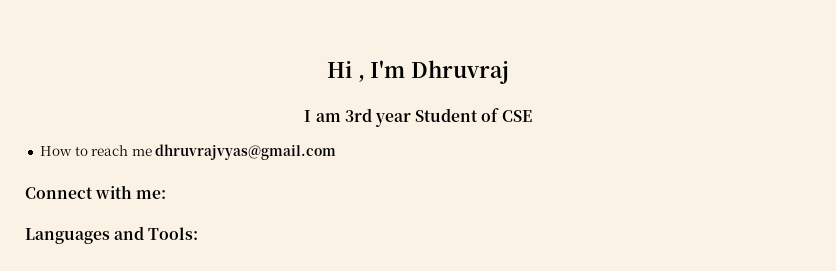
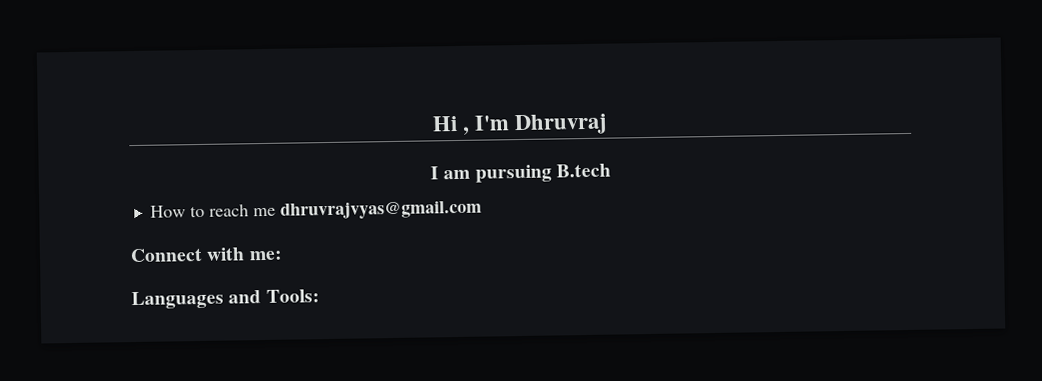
- I am 3rd year Student of CSE
+ I am pursuing B.tech

